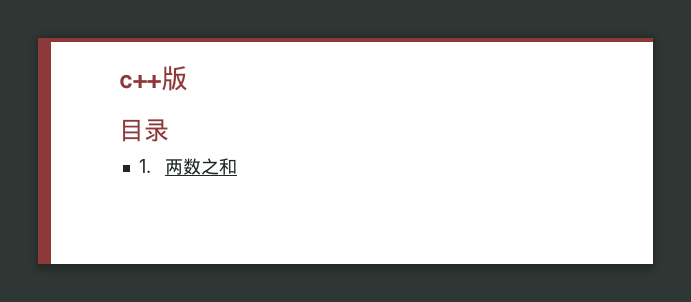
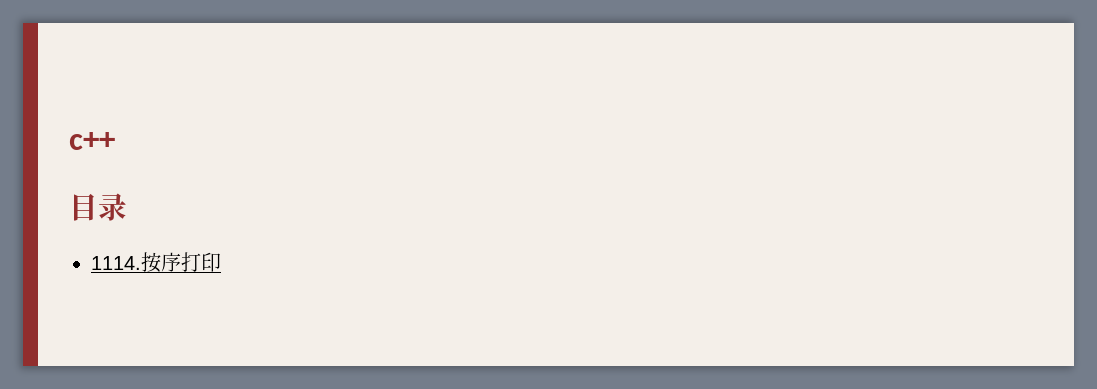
- c++版
+ c++
- 1.两数之和
+ 1114.按序打印

